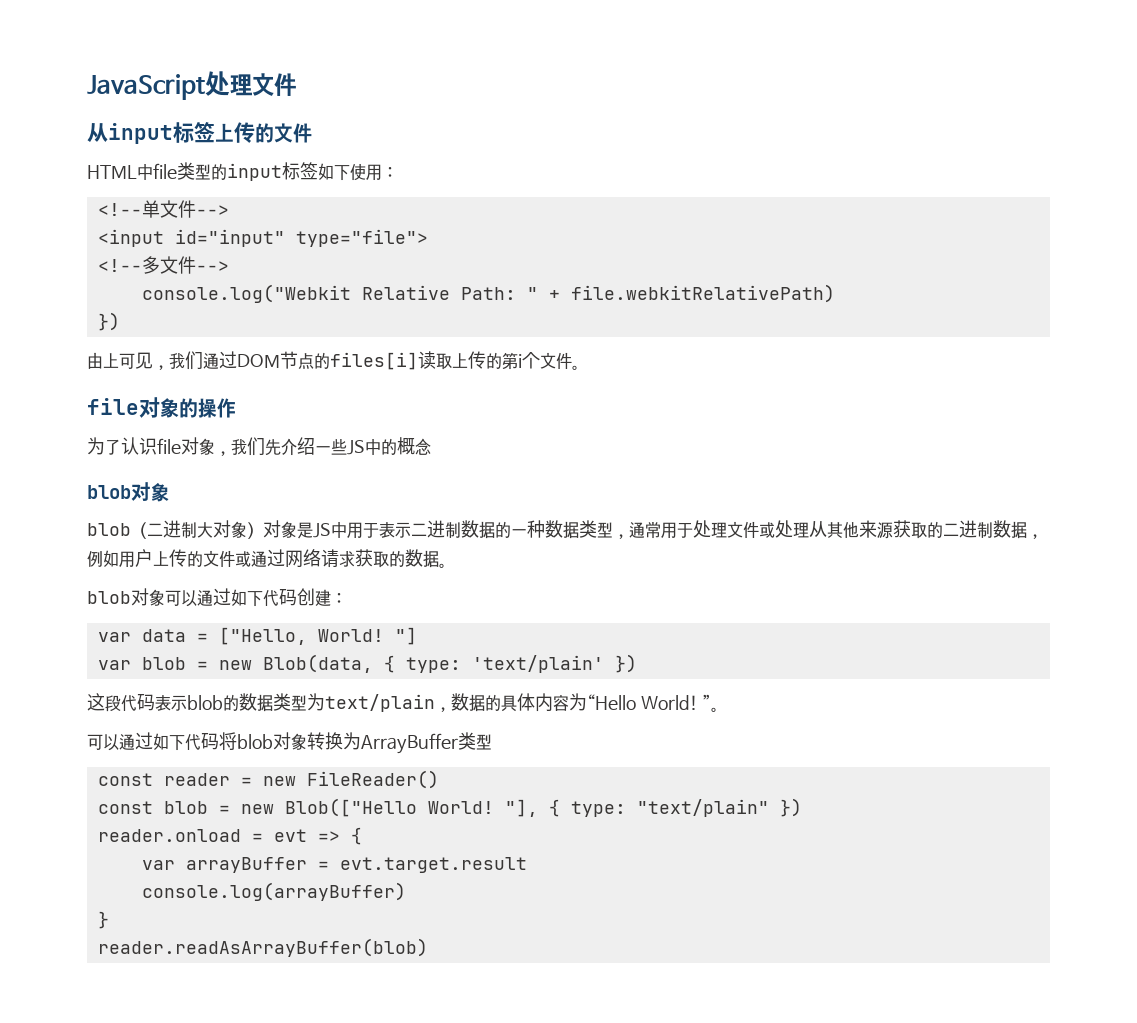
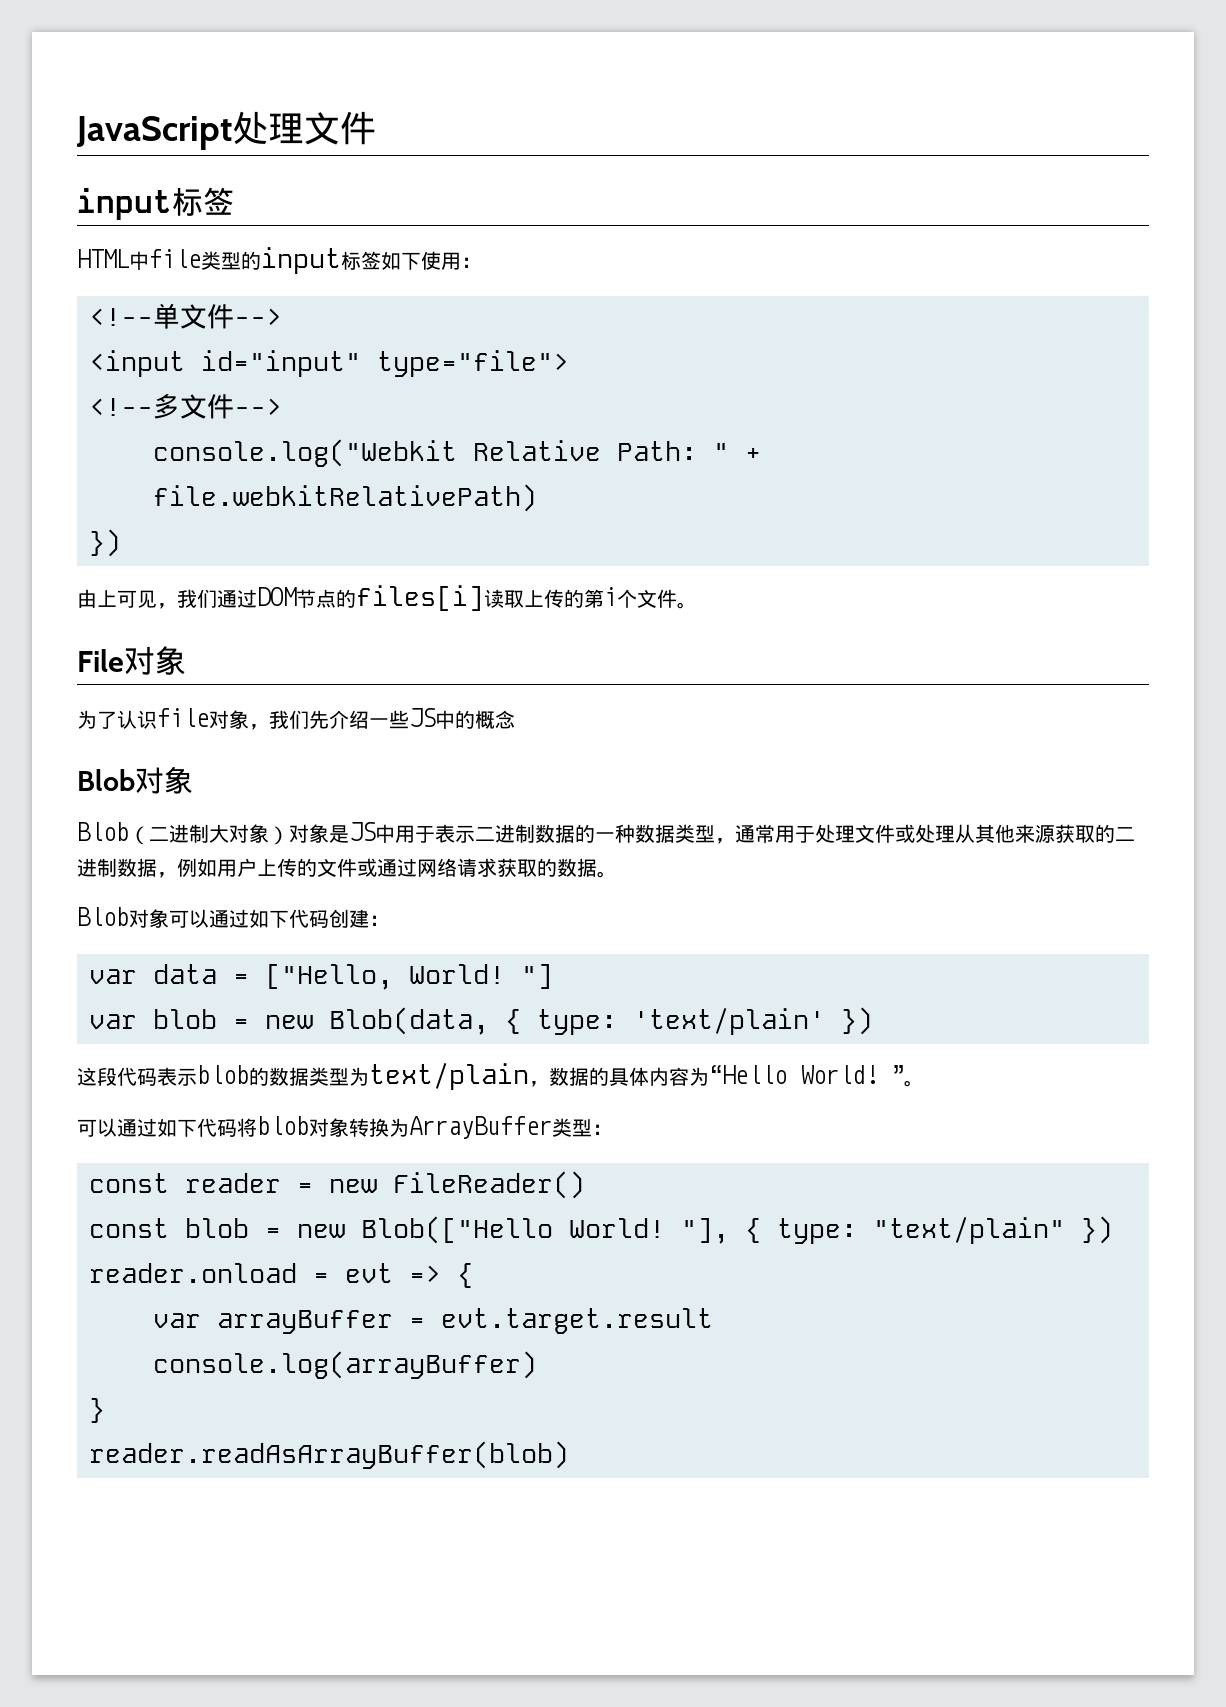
  JavaScript处理文件
- 从input标签上传的文件
+ input标签
- file对象的操作
+ File对象
  为了认识file对象，我们先介绍一些JS中的概念
- blob对象
- blob（二进制大对象）对象是JS中用于表示二进制数据的一种数据类型，通常用于处理文件或处理从其他来源获取的二进制数据，例如用户上传的文件或通过网络请求获取的数据。
+ Blob对象
+ Blob（二进制大对象）对象是JS中用于表示二进制数据的一种数据类型，通常用于处理文件或处理从其他来源获取的二进制数据，例如用户上传的文件或通过网络请求获取的数据。
- blob对象可以通过如下代码创建：
+ Blob对象可以通过如下代码创建：
- 可以通过如下代码将blob对象转换为ArrayBuffer类型
+ 可以通过如下代码将blob对象转换为ArrayBuffer类型：

